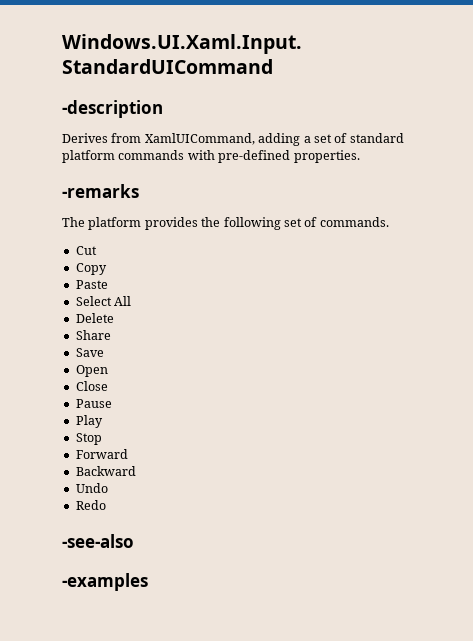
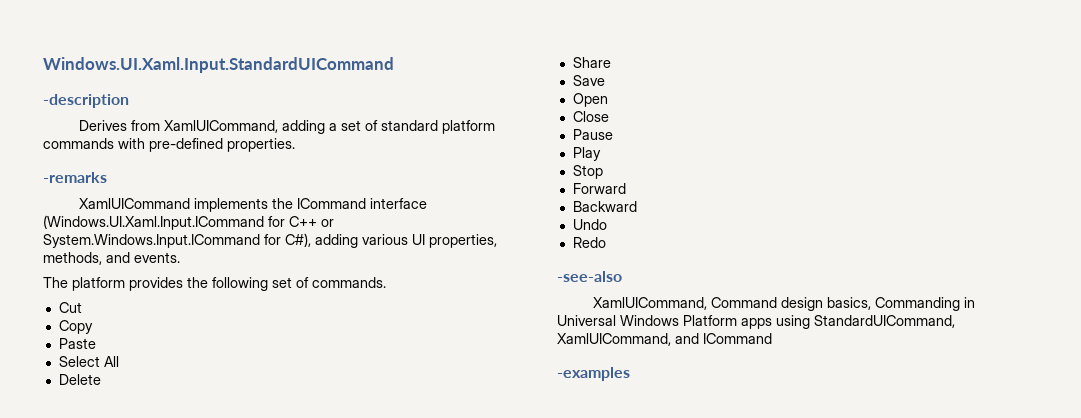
+ XamlUICommand implements the ICommand interface (Windows.UI.Xaml.Input.ICommand for C++ or System.Windows.Input.ICommand for C#), adding various UI properties, methods, and events.
+ XamlUICommand, Command design basics, Commanding in Universal Windows Platform apps using StandardUICommand, XamlUICommand, and ICommand

